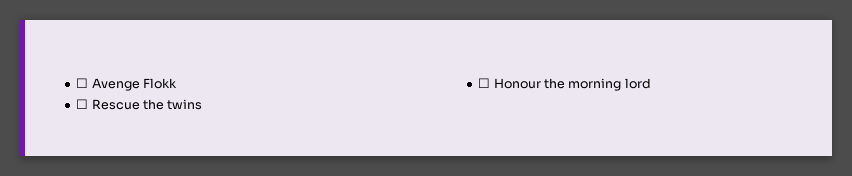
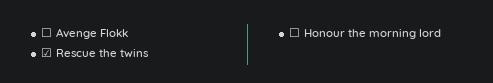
- ☐ Rescue the twins
+ ☑ Rescue the twins

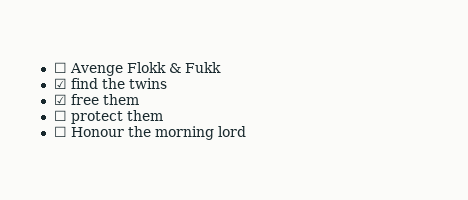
- ☐ Avenge Flokk
- ☑ Rescue the twins
+ ☐ Avenge Flokk & Fukk
+ ☑ find the twins
+ ☑ free them
+ ☐ protect them

